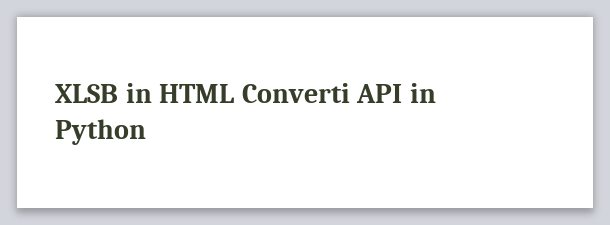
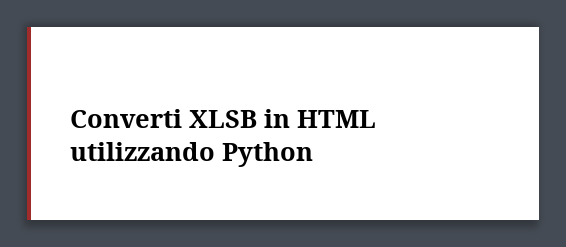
- XLSB in HTML Converti API in Python
+ Converti XLSB in HTML utilizzando Python

